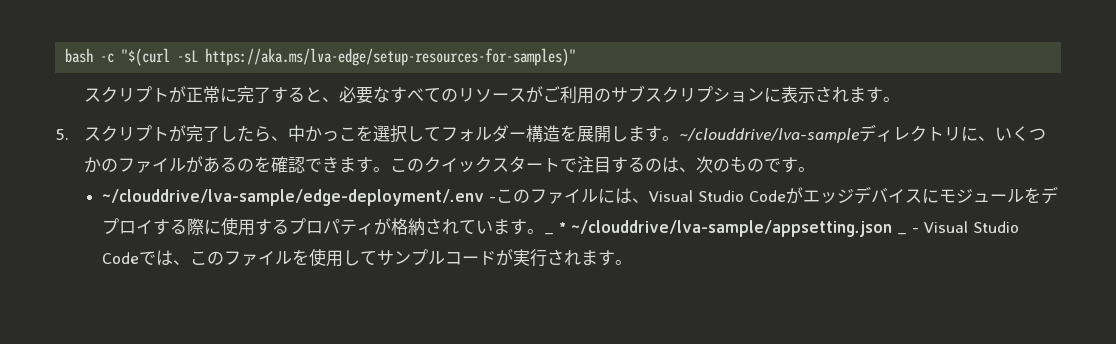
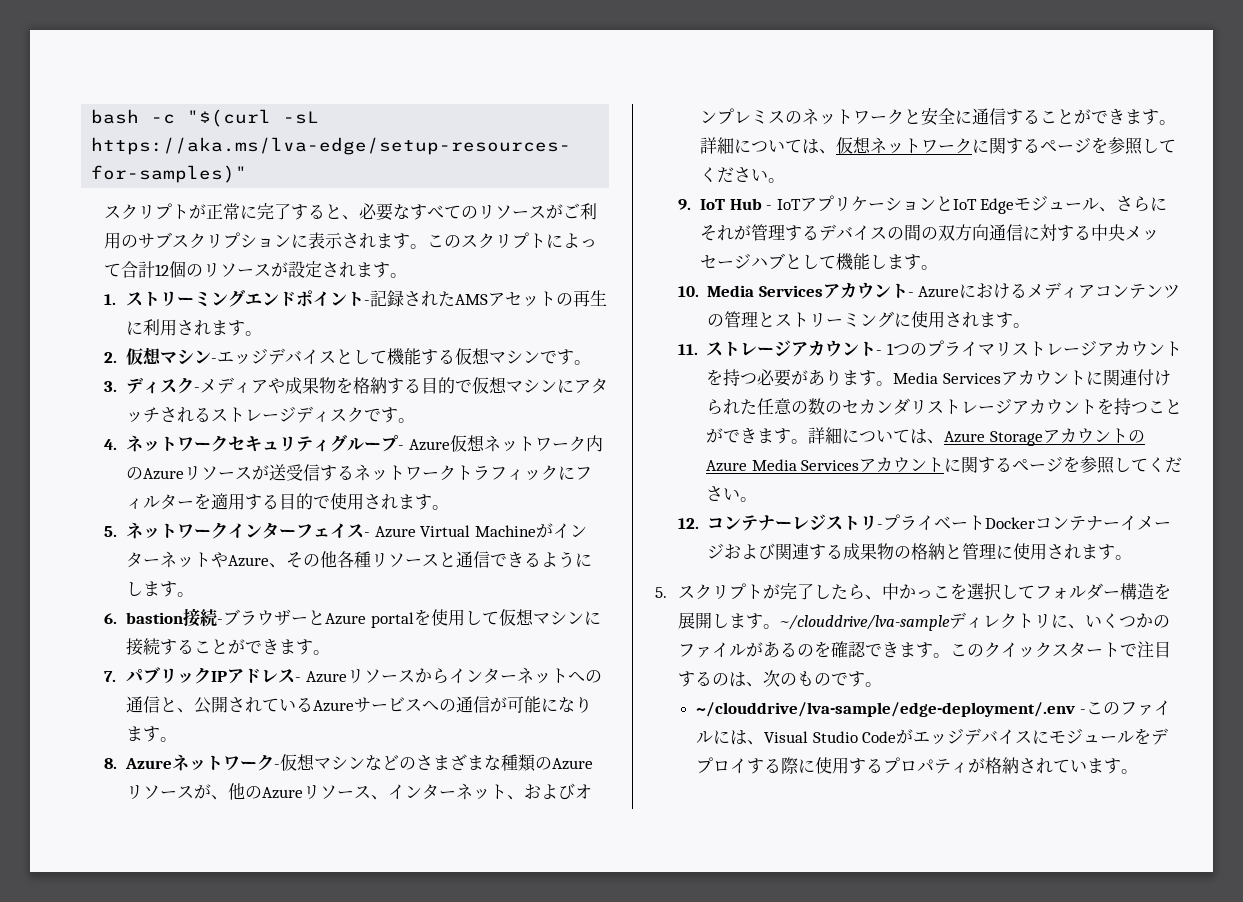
+ このスクリプトによって合計12個のリソースが設定されます。
+ 1.ストリーミングエンドポイント-記録されたAMSアセットの再生に利用されます。
+ 2.仮想マシン-エッジデバイスとして機能する仮想マシンです。
+ 3.ディスク-メディアや成果物を格納する目的で仮想マシンにアタッチされるストレージディスクです。
+ 4.ネットワークセキュリティグループ- Azure仮想ネットワーク内のAzureリソースが送受信するネットワークトラフィックにフィルターを適用する目的で使用されます。
+ 5.ネットワークインターフェイス- Azure Virtual MachineがインターネットやAzure、その他各種リソースと通信できるようにします。
+ 6. bastion接続-ブラウザーとAzure portalを使用して仮想マシンに接続することができます。
+ 7.パブリックIPアドレス- Azureリソースからインターネットへの通信と、公開されているAzureサービスへの通信が可能になります。
+ 8. Azureネットワーク-仮想マシンなどのさまざまな種類のAzureリソースが、他のAzureリソース、インターネット、およびオンプレミスのネットワークと安全に通信することができます。詳細については、仮想ネットワークに関するページを参照してください。
+ 9. IoT Hub - IoTアプリケーションとIoT Edgeモジュール、さらにそれが管理するデバイスの間の双方向通信に対する中央メッセージハブとして機能します。
+ 10. Media Servicesアカウント- Azureにおけるメディアコンテンツの管理とストリーミングに使用されます。
+ 11.ストレージアカウント- 1つのプライマリストレージアカウントを持つ必要があります。Media Servicesアカウントに関連付けられた任意の数のセカンダリストレージアカウントを持つことができます。詳細については、Azure StorageアカウントのAzure Media Servicesアカウントに関するページを参照してください。
+ 12.コンテナーレジストリ-プライベートDockerコンテナーイメージおよび関連する成果物の格納と管理に使用されます。
- _ * ~/clouddrive/lva-sample/appsetting.json _ - Visual Studio Codeでは、このファイルを使用してサンプルコードが実行されます。

